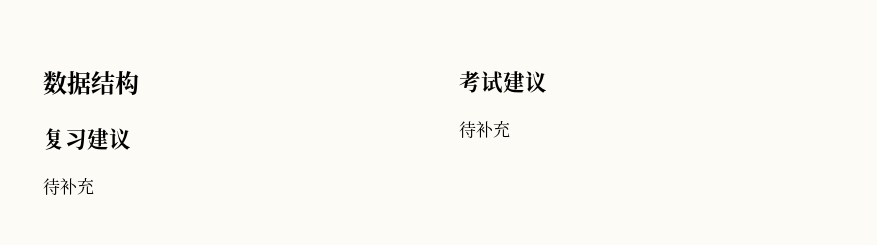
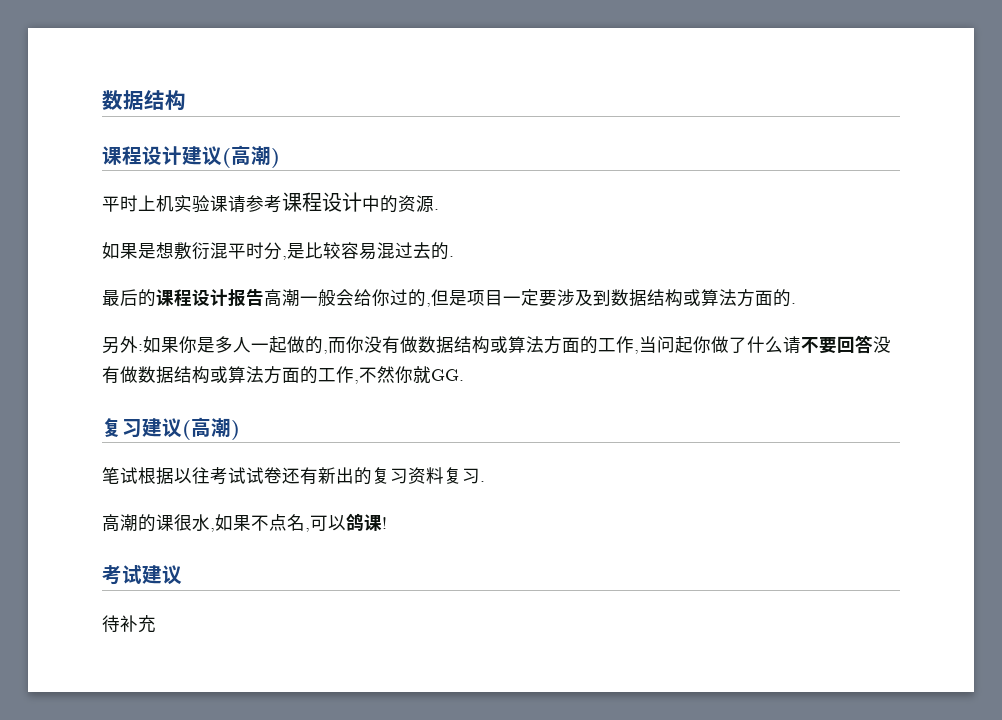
- 复习建议
- 待补充
+ 课程设计建议(高潮)
+ 平时上机实验课请参考课程设计中的资源.
+ 如果是想敷衍混平时分,是比较容易混过去的.
+ 最后的课程设计报告高潮一般会给你过的,但是项目一定要涉及到数据结构或算法方面的.
+ 另外:如果你是多人一起做的,而你没有做数据结构或算法方面的工作,当问起你做了什么请不要回答没有做数据结构或算法方面的工作,不然你就GG.
+ 复习建议(高潮)
+ 笔试根据以往考试试卷还有新出的复习资料复习.
+ 高潮的课很水,如果不点名,可以鸽课!

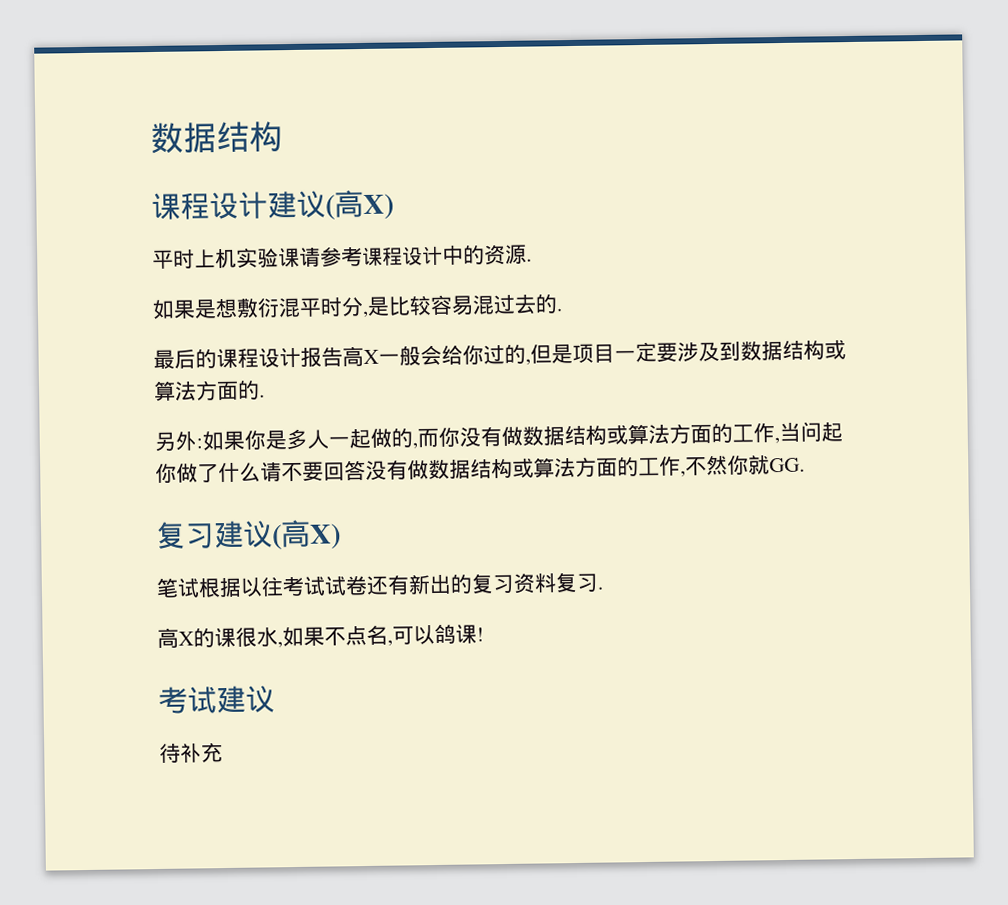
- 课程设计建议(高潮)
+ 课程设计建议(高X)
- 最后的课程设计报告高潮一般会给你过的,但是项目一定要涉及到数据结构或算法方面的.
+ 最后的课程设计报告高X一般会给你过的,但是项目一定要涉及到数据结构或算法方面的.
- 复习建议(高潮)
+ 复习建议(高X)
- 高潮的课很水,如果不点名,可以鸽课!
+ 高X的课很水,如果不点名,可以鸽课!

